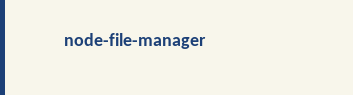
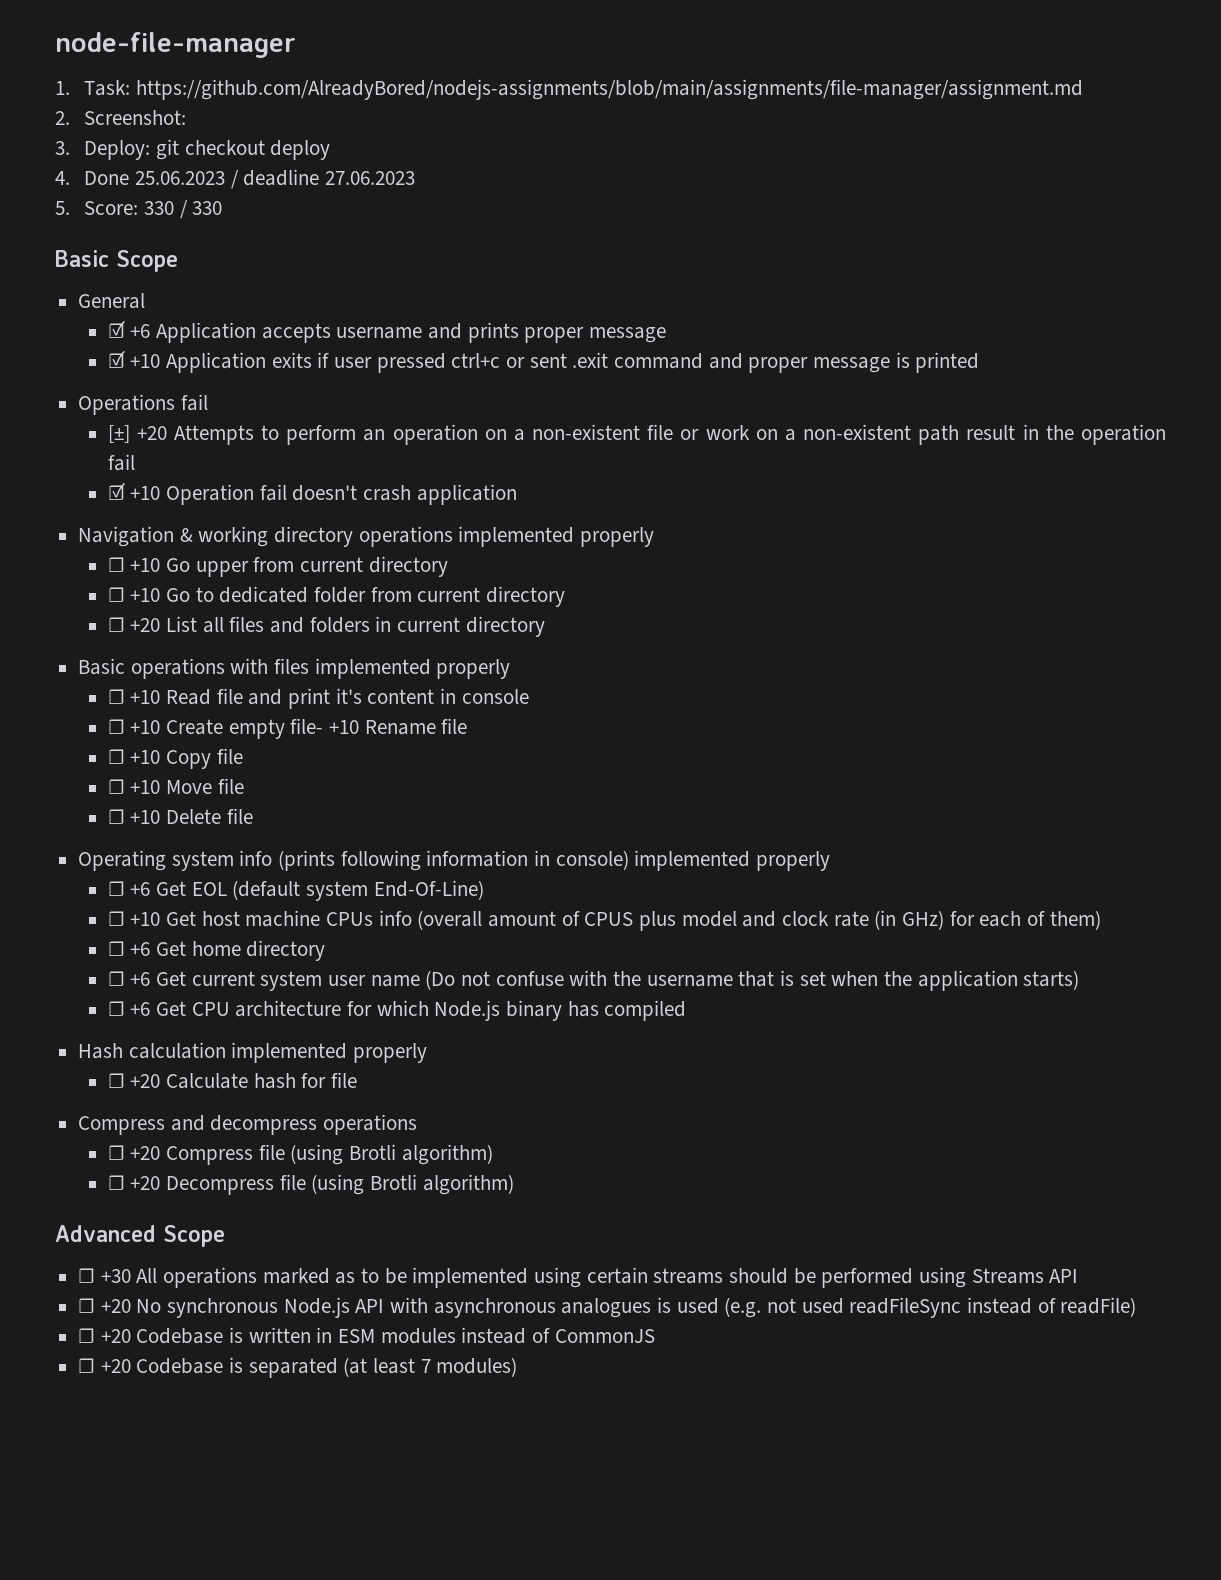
+ 1. Task: https://github.com/AlreadyBored/nodejs-assignments/blob/main/assignments/file-manager/assignment.md
+ 2. Screenshot:
+ 3. Deploy: git checkout deploy
+ 4. Done 25.06.2023 / deadline 27.06.2023
+ 5. Score: 330 / 330
+ Basic Scope
+ General
+ ☑ +6 Application accepts username and prints proper message
+ ☑ +10 Application exits if user pressed ctrl+c or sent .exit command and proper message is printed
+ Operations fail
+ [±] +20 Attempts to perform an operation on a non-existent file or work on a non-existent path result in the operation fail
+ ☑ +10 Operation fail doesn't crash application
+ Navigation & working directory operations implemented properly
+ ☐ +10 Go upper from current directory
+ ☐ +10 Go to dedicated folder from current directory
+ ☐ +20 List all files and folders in current directory
+ Basic operations with files implemented properly
+ ☐ +10 Read file and print it's content in console
+ ☐ +10 Create empty file- +10 Rename file
+ ☐ +10 Copy file
+ ☐ +10 Move file
+ ☐ +10 Delete file
+ Operating system info (prints following information in console) implemented properly
+ ☐ +6 Get EOL (default system End-Of-Line)
+ ☐ +10 Get host machine CPUs info (overall amount of CPUS plus model and clock rate (in GHz) for each of them)
+ ☐ +6 Get home directory
+ ☐ +6 Get current system user name (Do not confuse with the username that is set when the application starts)
+ ☐ +6 Get CPU architecture for which Node.js binary has compiled
+ Hash calculation implemented properly
+ ☐ +20 Calculate hash for file
+ Compress and decompress operations
+ ☐ +20 Compress file (using Brotli algorithm)
+ ☐ +20 Decompress file (using Brotli algorithm)
+ Advanced Scope
+ ☐ +30 All operations marked as to be implemented using certain streams should be performed using Streams API
+ ☐ +20 No synchronous Node.js API with asynchronous analogues is used (e.g. not used readFileSync instead of readFile)
+ ☐ +20 Codebase is written in ESM modules instead of CommonJS
+ ☐ +20 Codebase is separated (at least 7 modules)

